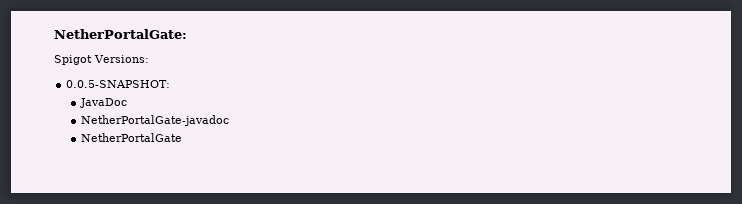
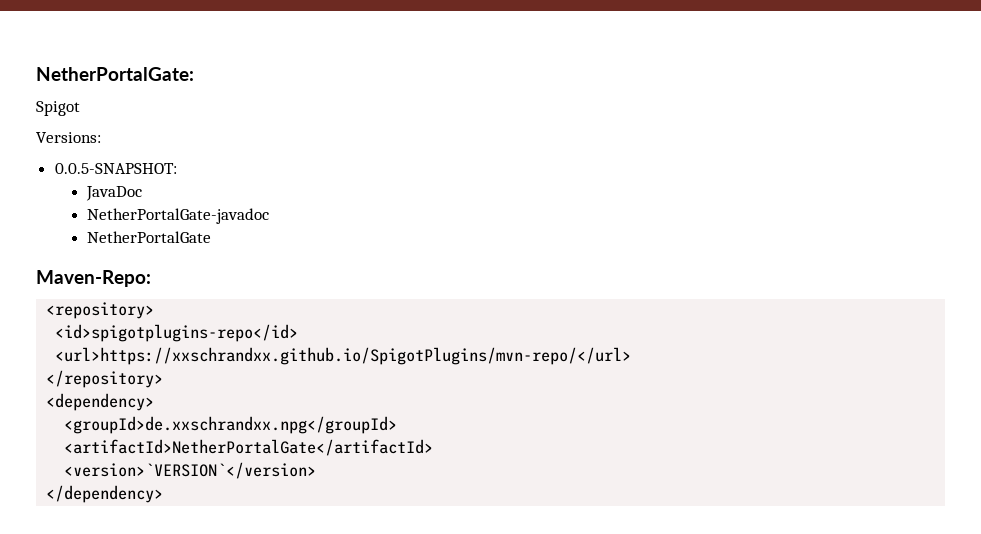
- Spigot Versions:
+ Spigot
+ Versions:
+ Maven-Repo:
+ <repository>
+ <id>spigotplugins-repo</id>
+ <url>https://xxschrandxx.github.io/SpigotPlugins/mvn-repo/</url>
+ </repository>
+ <dependency>
+ <groupId>de.xxschrandxx.npg</groupId>
+ <artifactId>NetherPortalGate</artifactId>
+ <version>`VERSION`</version>
+ </dependency>

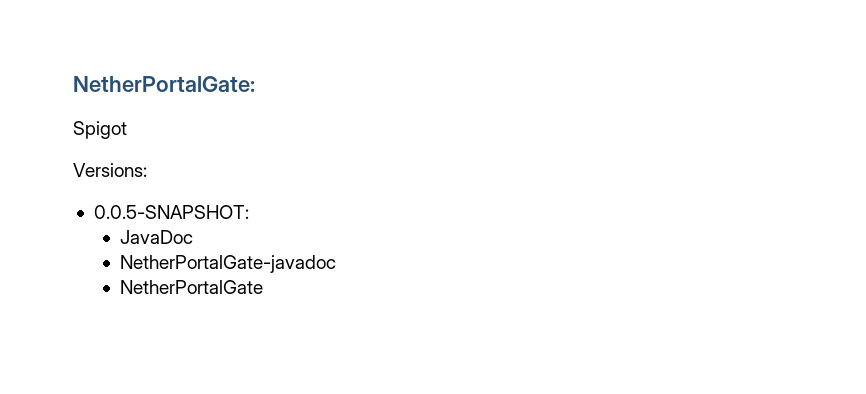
- Maven-Repo:
- <repository>
- <id>spigotplugins-repo</id>
- <url>https://xxschrandxx.github.io/SpigotPlugins/mvn-repo/</url>
- </repository>
- <dependency>
- <groupId>de.xxschrandxx.npg</groupId>
- <artifactId>NetherPortalGate</artifactId>
- <version>`VERSION`</version>
- </dependency>

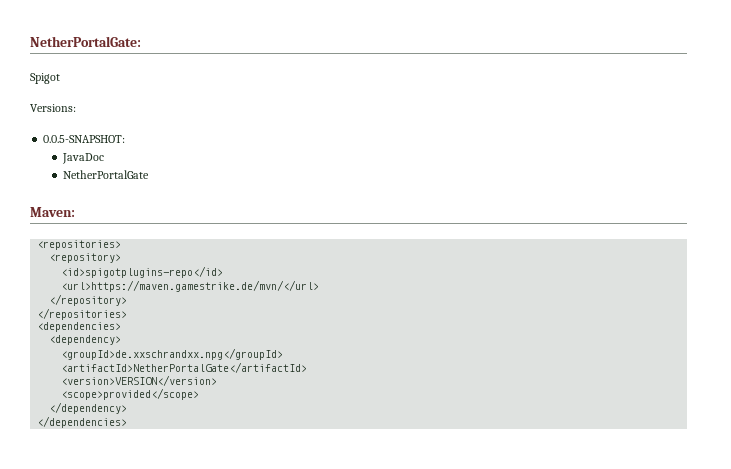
- NetherPortalGate-javadoc
  NetherPortalGate
+ Maven:
+ <repositories>
+ <repository>
+ <id>spigotplugins-repo</id>
+ <url>https://maven.gamestrike.de/mvn/</url>
+ </repository>
+ </repositories>
+ <dependencies>
+ <dependency>
+ <groupId>de.xxschrandxx.npg</groupId>
+ <artifactId>NetherPortalGate</artifactId>
+ <version>VERSION</version>
+ <scope>provided</scope>
+ </dependency>
+ </dependencies>

